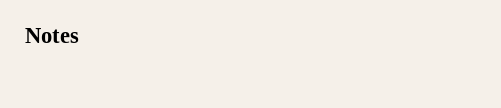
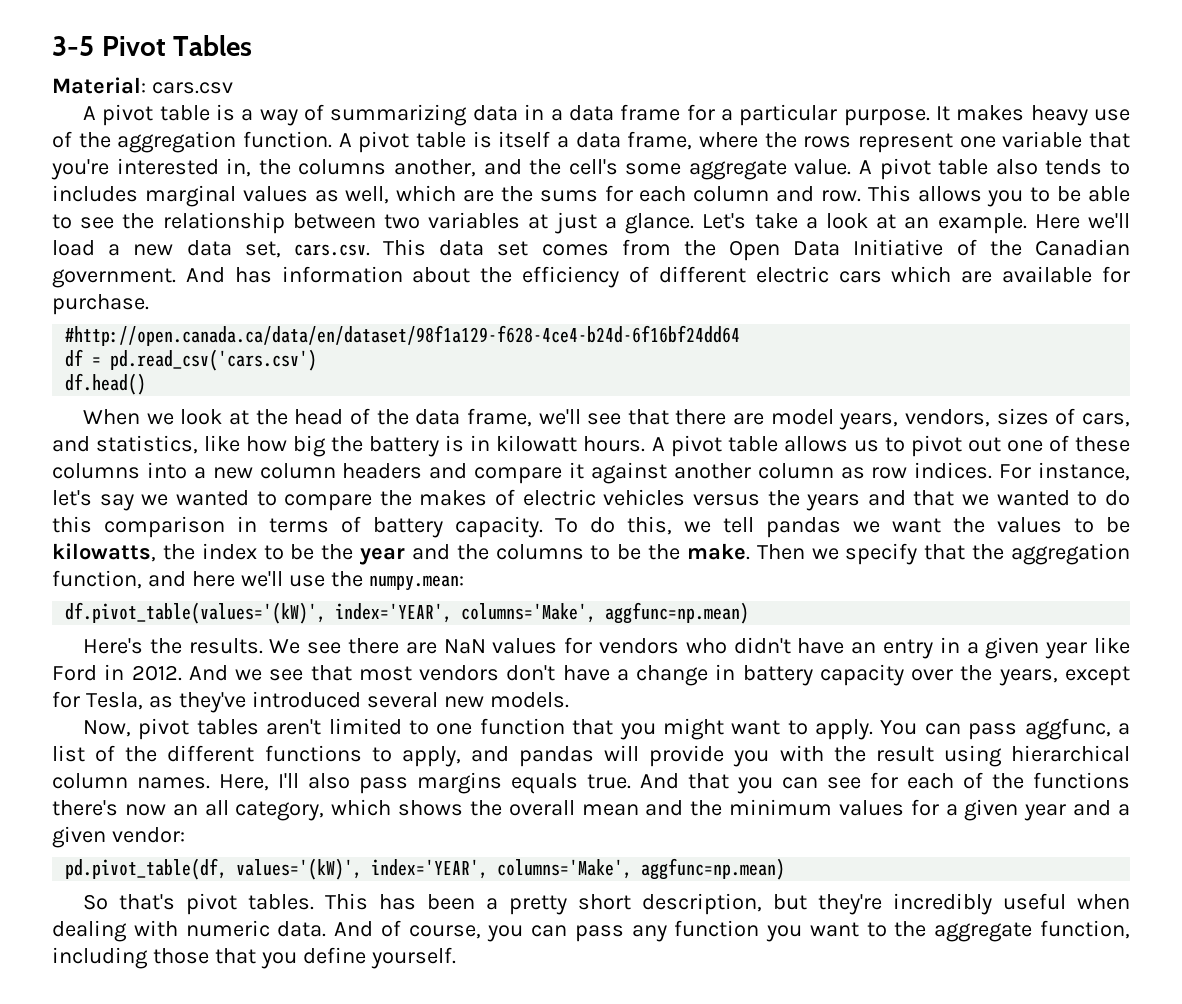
- Notes
+ 3-5 Pivot Tables
+ Material: cars.csv
+ A pivot table is a way of summarizing data in a data frame for a particular purpose. It makes heavy use of the aggregation function. A pivot table is itself a data frame, where the rows represent one variable that you're interested in, the columns another, and the cell's some aggregate value. A pivot table also tends to includes marginal values as well, which are the sums for each column and row. This allows you to be able to see the relationship between two variables at just a glance. Let's take a look at an example. Here we'll load a new data set, cars.csv. This data set comes from the Open Data Initiative of the Canadian government. And has information about the efficiency of different electric cars which are available for purchase.
+ #http://open.canada.ca/data/en/dataset/98f1a129-f628-4ce4-b24d-6f16bf24dd64
+ df = pd.read_csv('cars.csv')
+ df.head()
+ When we look at the head of the data frame, we'll see that there are model years, vendors, sizes of cars, and statistics, like how big the battery is in kilowatt hours. A pivot table allows us to pivot out one of these columns into a new column headers and compare it against another column as row indices. For instance, let's say we wanted to compare the makes of electric vehicles versus the years and that we wanted to do this comparison in terms of battery capacity. To do this, we tell pandas we want the values to be kilowatts, the index to be the year and the columns to be the make. Then we specify that the aggregation function, and here we'll use the numpy.mean:
+ df.pivot_table(values='(kW)', index='YEAR', columns='Make', aggfunc=np.mean)
+ Here's the results. We see there are NaN values for vendors who didn't have an entry in a given year like Ford in 2012. And we see that most vendors don't have a change in battery capacity over the years, except for Tesla, as they've introduced several new models.
+ Now, pivot tables aren't limited to one function that you might want to apply. You can pass aggfunc, a list of the different functions to apply, and pandas will provide you with the result using hierarchical column names. Here, I'll also pass margins equals true. And that you can see for each of the functions there's now an all category, which shows the overall mean and the minimum values for a given year and a given vendor:
+ pd.pivot_table(df, values='(kW)', index='YEAR', columns='Make', aggfunc=np.mean)
+ So that's pivot tables. This has been a pretty short description, but they're incredibly useful when dealing with numeric data. And of course, you can pass any function you want to the aggregate function, including those that you define yourself.

